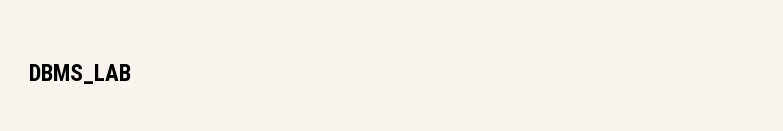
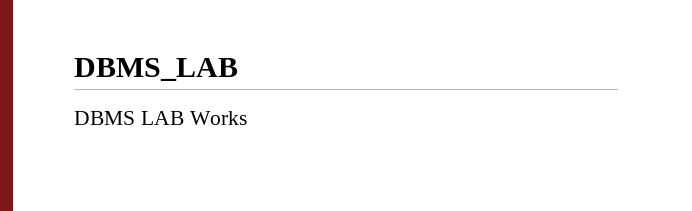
+ DBMS LAB Works

